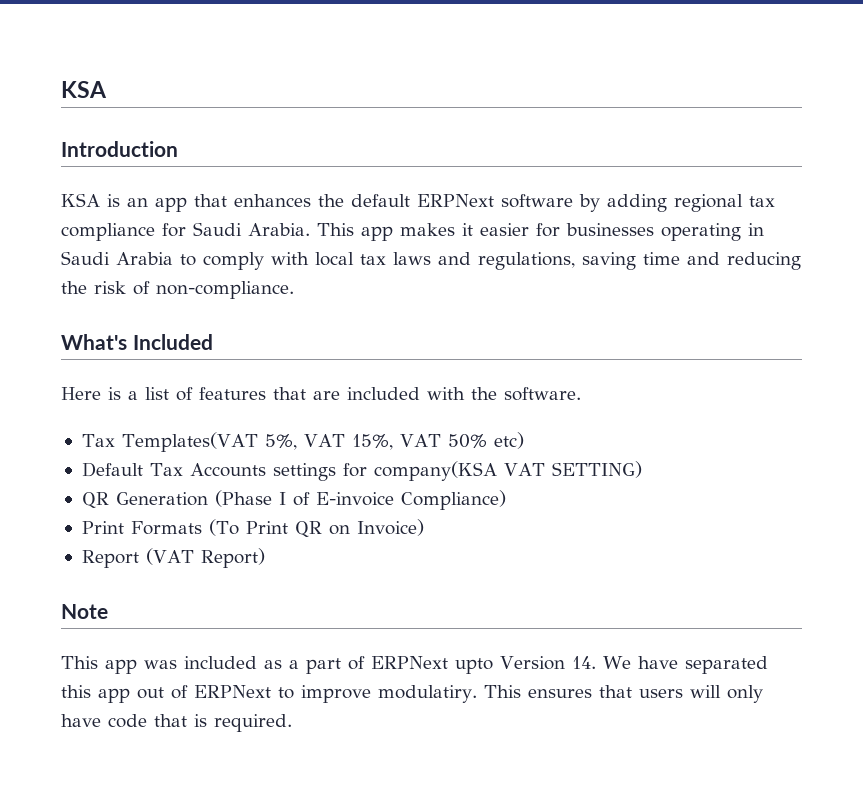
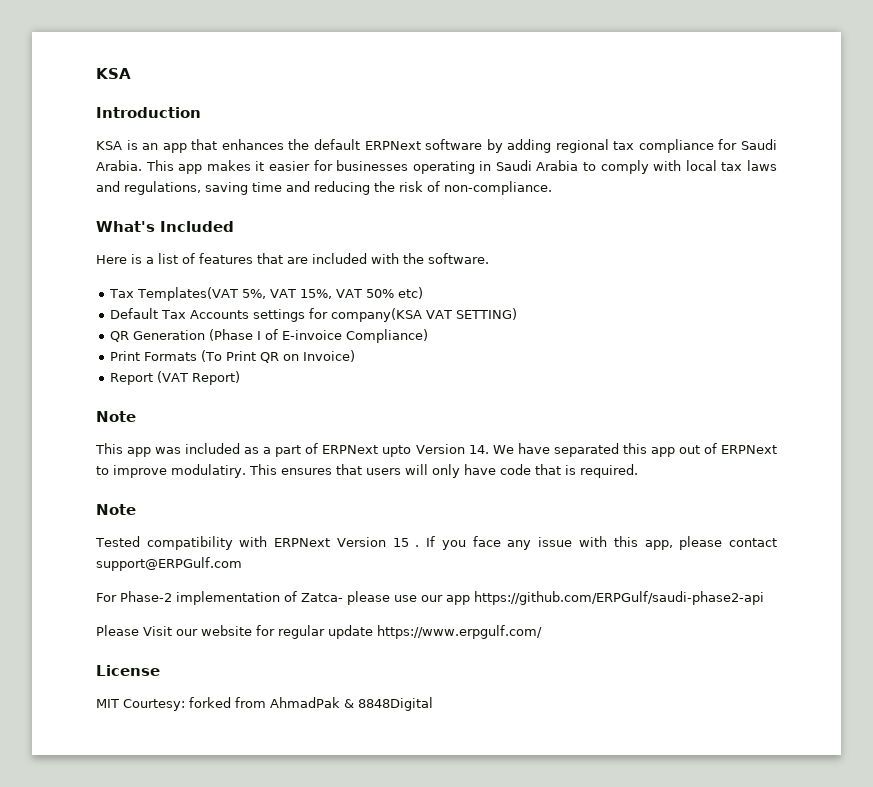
  This ensures that users will only have code that is required.
+ Note
+ Tested compatibility with ERPNext Version 15 . If you face any issue with this app, please contact support@ERPGulf.com
+ For Phase-2 implementation of Zatca- please use our app https://github.com/ERPGulf/saudi-phase2-api
+ Please Visit our website for regular update https://www.erpgulf.com/
+ License
+ MIT Courtesy: forked from AhmadPak & 8848Digital

